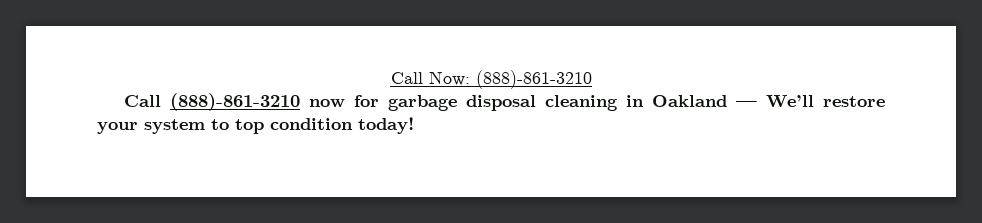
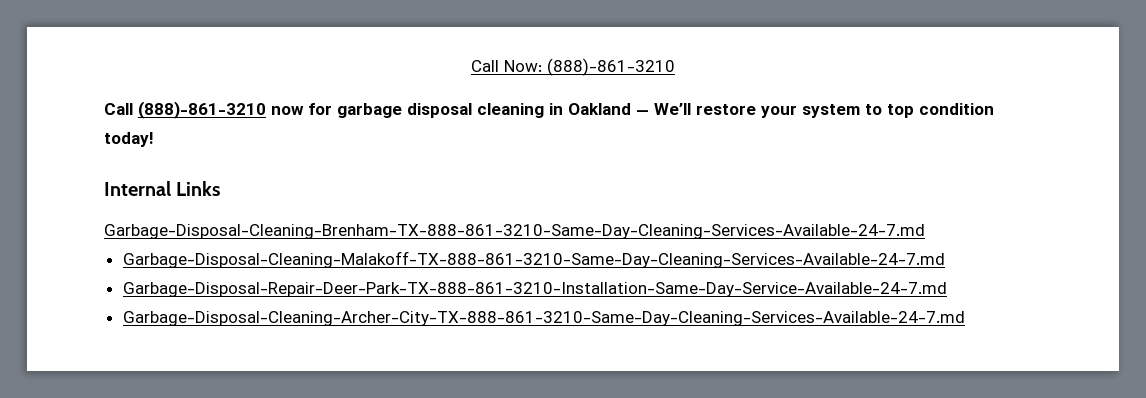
+ Internal Links
+ Garbage-Disposal-Cleaning-Brenham-TX-888-861-3210-Same-Day-Cleaning-Services-Available-24-7.md
+ Garbage-Disposal-Cleaning-Malakoff-TX-888-861-3210-Same-Day-Cleaning-Services-Available-24-7.md
+ Garbage-Disposal-Repair-Deer-Park-TX-888-861-3210-Installation-Same-Day-Service-Available-24-7.md
+ Garbage-Disposal-Cleaning-Archer-City-TX-888-861-3210-Same-Day-Cleaning-Services-Available-24-7.md

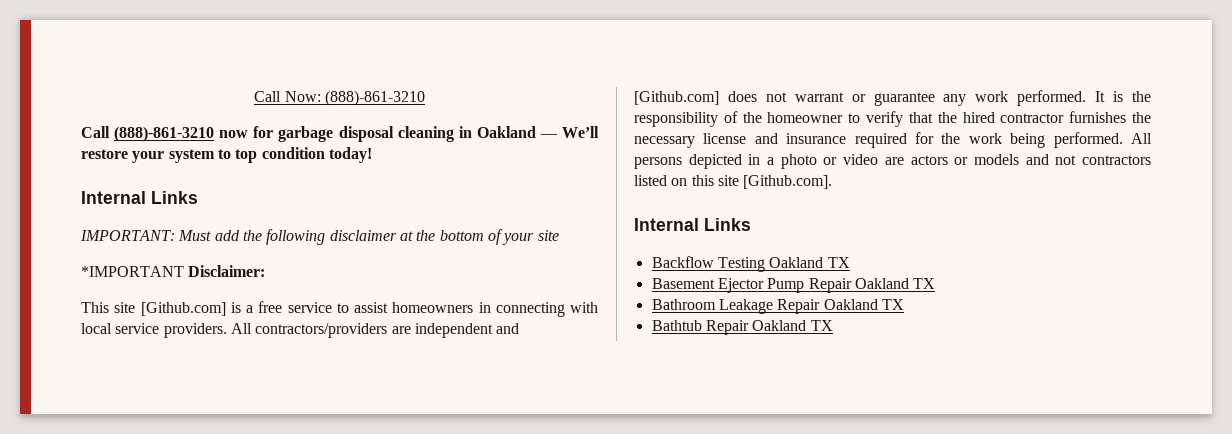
- Garbage-Disposal-Cleaning-Brenham-TX-888-861-3210-Same-Day-Cleaning-Services-Available-24-7.md
- Garbage-Disposal-Cleaning-Malakoff-TX-888-861-3210-Same-Day-Cleaning-Services-Available-24-7.md
- Garbage-Disposal-Repair-Deer-Park-TX-888-861-3210-Installation-Same-Day-Service-Available-24-7.md
- Garbage-Disposal-Cleaning-Archer-City-TX-888-861-3210-Same-Day-Cleaning-Services-Available-24-7.md
+ IMPORTANT: Must add the following disclaimer at the bottom of your site
+ *IMPORTANT Disclaimer:
+ This site [Github.com] is a free service to assist homeowners in connecting with local service providers. All contractors/providers are independent and [Github.com] does not warrant or guarantee any work performed. It is the responsibility of the homeowner to verify that the hired contractor furnishes the necessary license and insurance required for the work being performed. All persons depicted in a photo or video are actors or models and not contractors listed on this site [Github.com].
+ Internal Links
+ Backflow Testing Oakland TX
+ Basement Ejector Pump Repair Oakland TX
+ Bathroom Leakage Repair Oakland TX
+ Bathtub Repair Oakland TX

